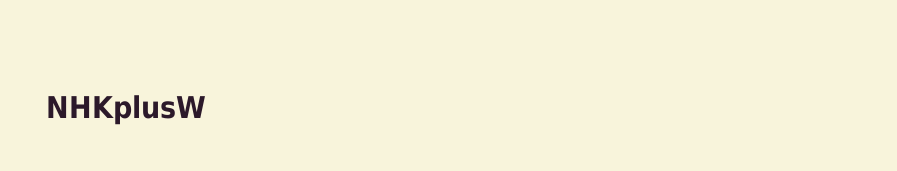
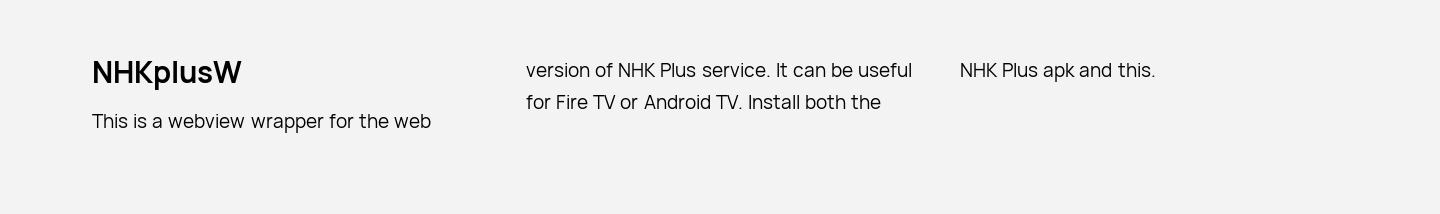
+ This is a webview wrapper for the web version of NHK Plus service. It can be useful for Fire TV or Android TV. Install both the NHK Plus apk and this.

